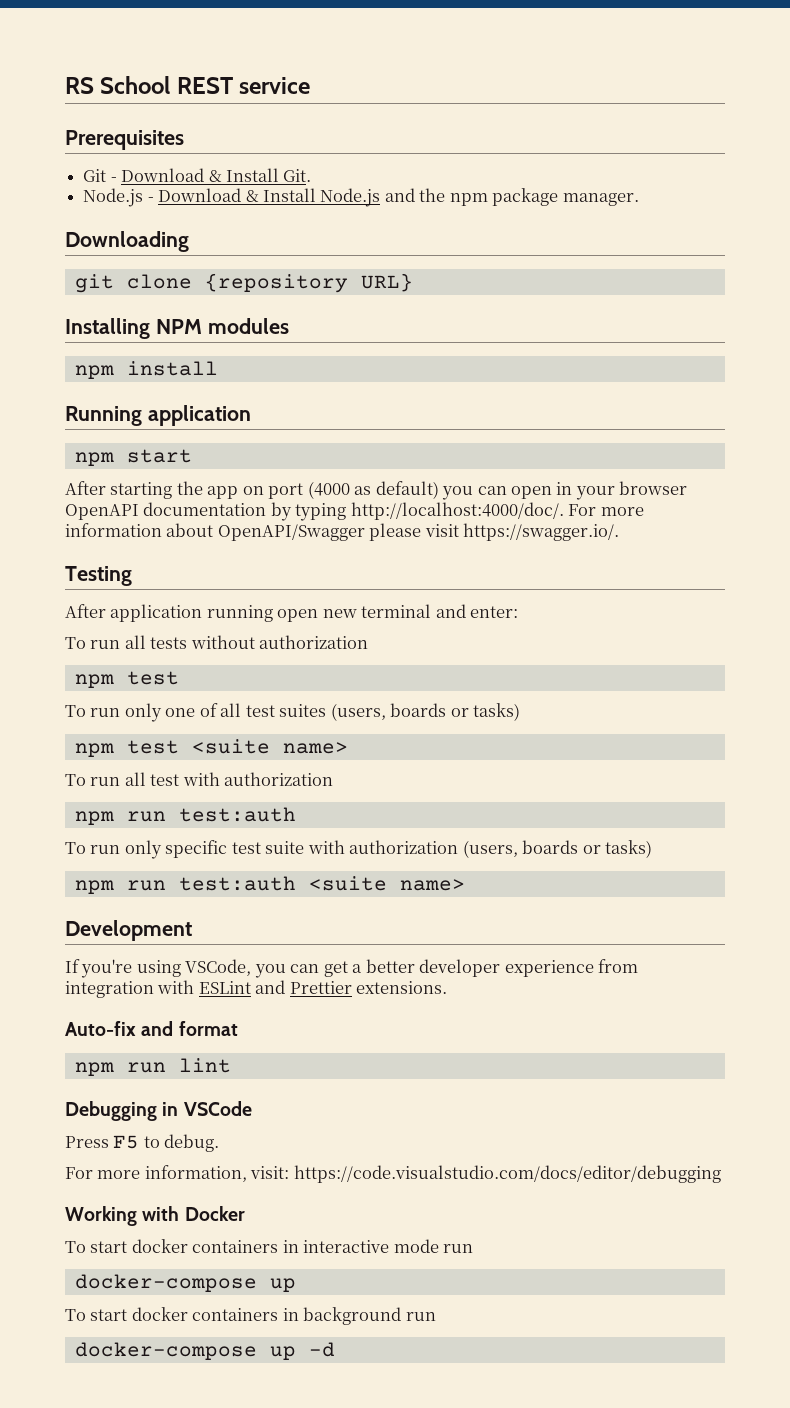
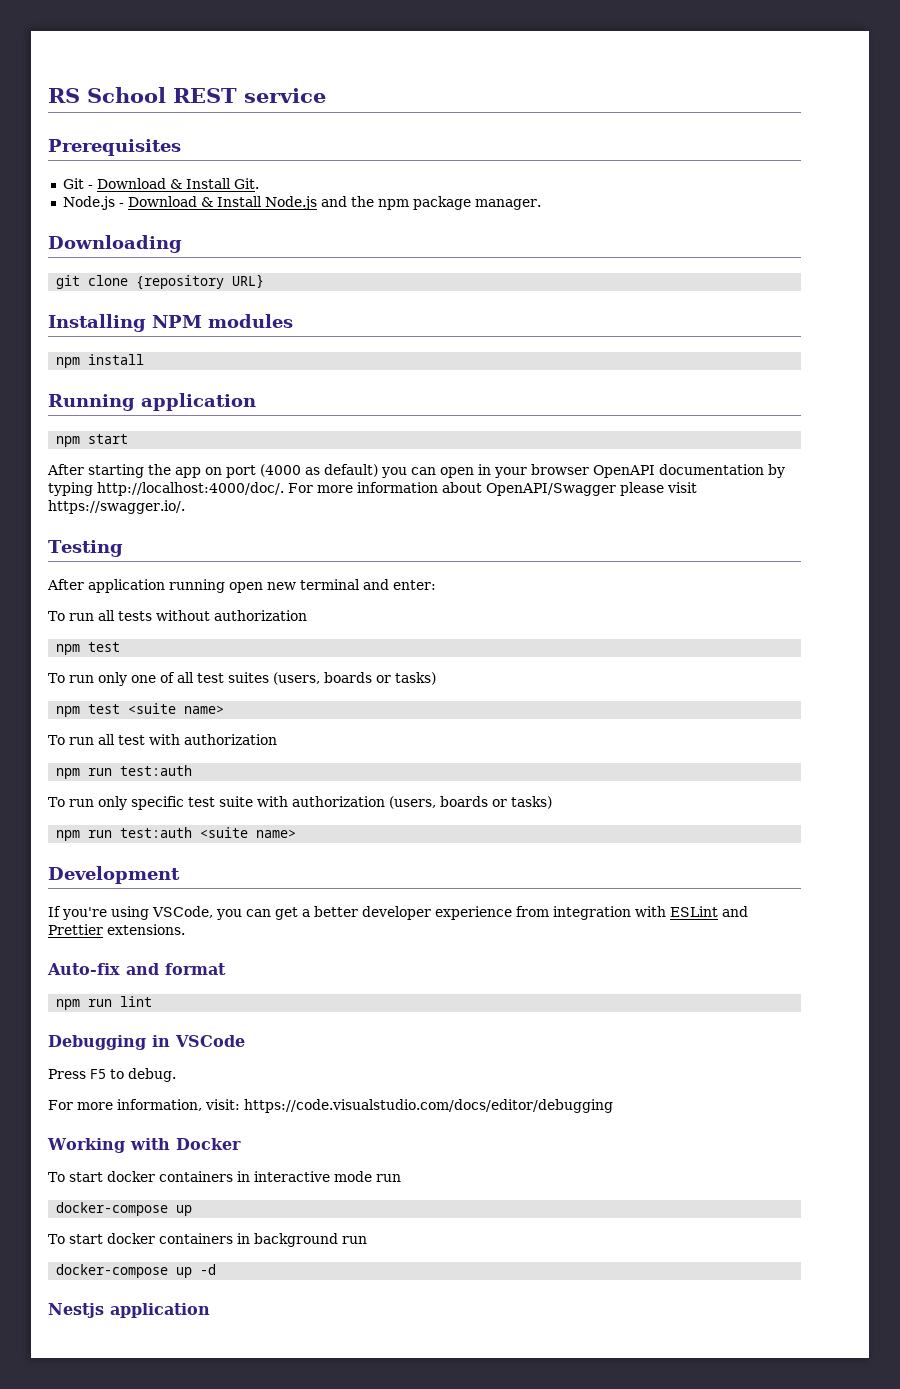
+ Nestjs application

